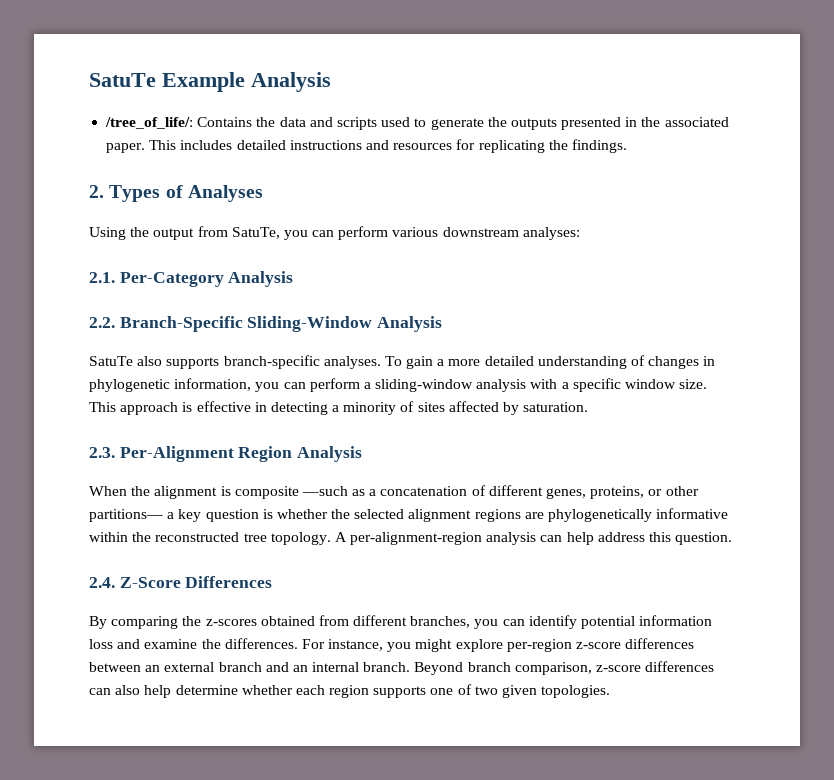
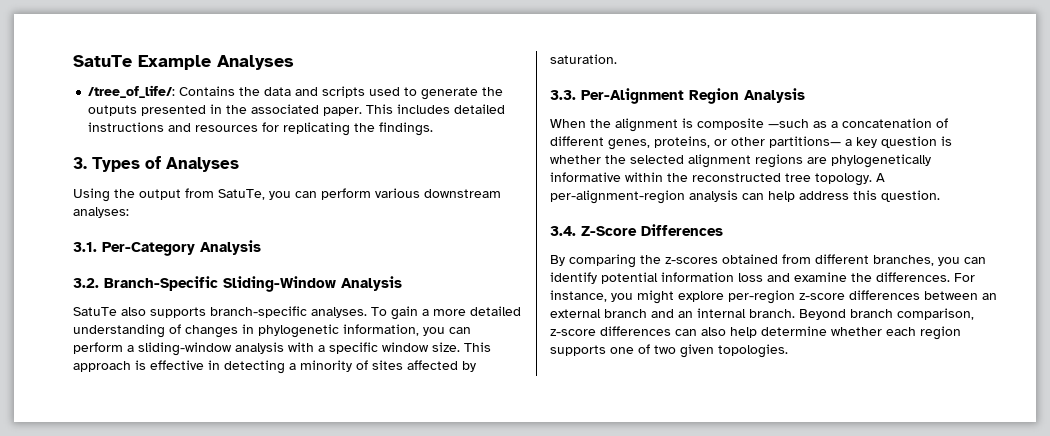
- SatuTe Example Analysis
+ SatuTe Example Analyses
- 2. Types of Analyses
+ 3. Types of Analyses
- 2.1. Per-Category Analysis
+ 3.1. Per-Category Analysis
- 2.2. Branch-Specific Sliding-Window Analysis
+ 3.2. Branch-Specific Sliding-Window Analysis
- 2.3. Per-Alignment Region Analysis
+ 3.3. Per-Alignment Region Analysis
- 2.4. Z-Score Differences
+ 3.4. Z-Score Differences

